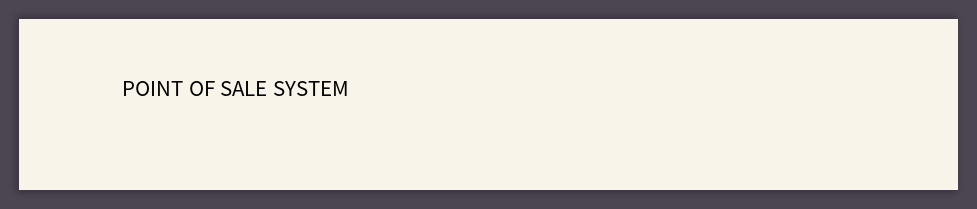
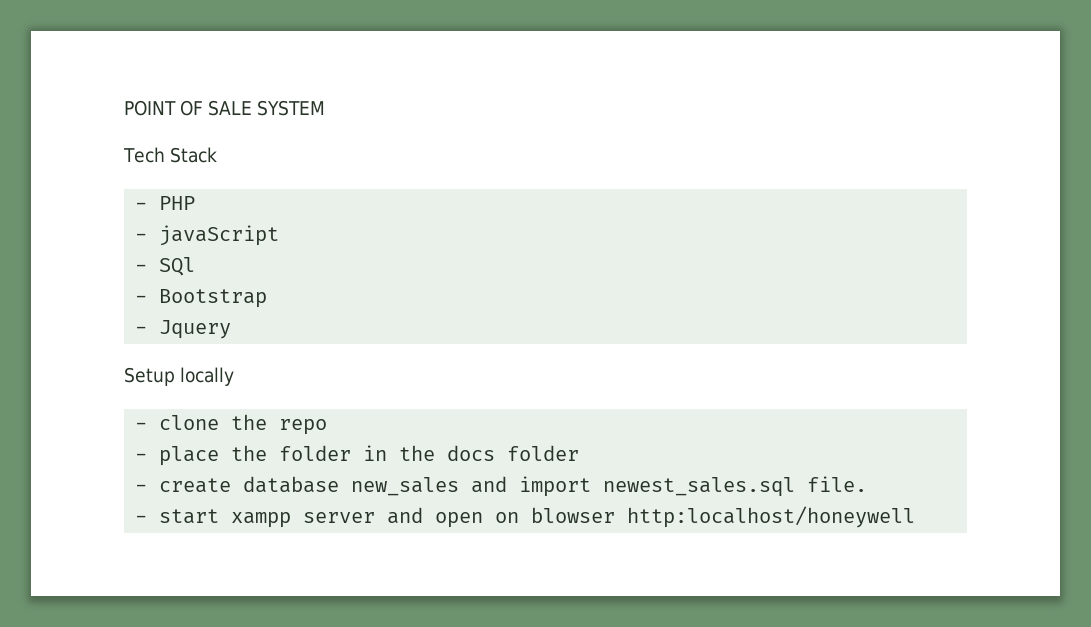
+ Tech Stack
+ - PHP
+ - javaScript
+ - SQl
+ - Bootstrap
+ - Jquery
+ Setup locally
+ - clone the repo
+ - place the folder in the docs folder
+ - create database new_sales and import newest_sales.sql file.
+ - start xampp server and open on blowser http:localhost/honeywell

